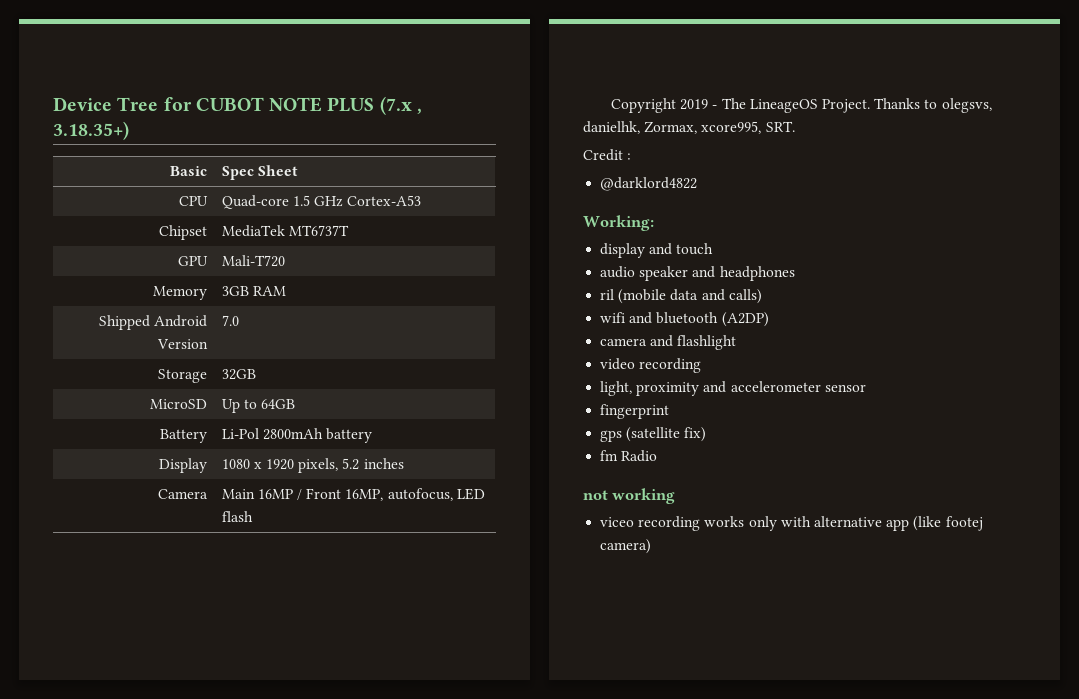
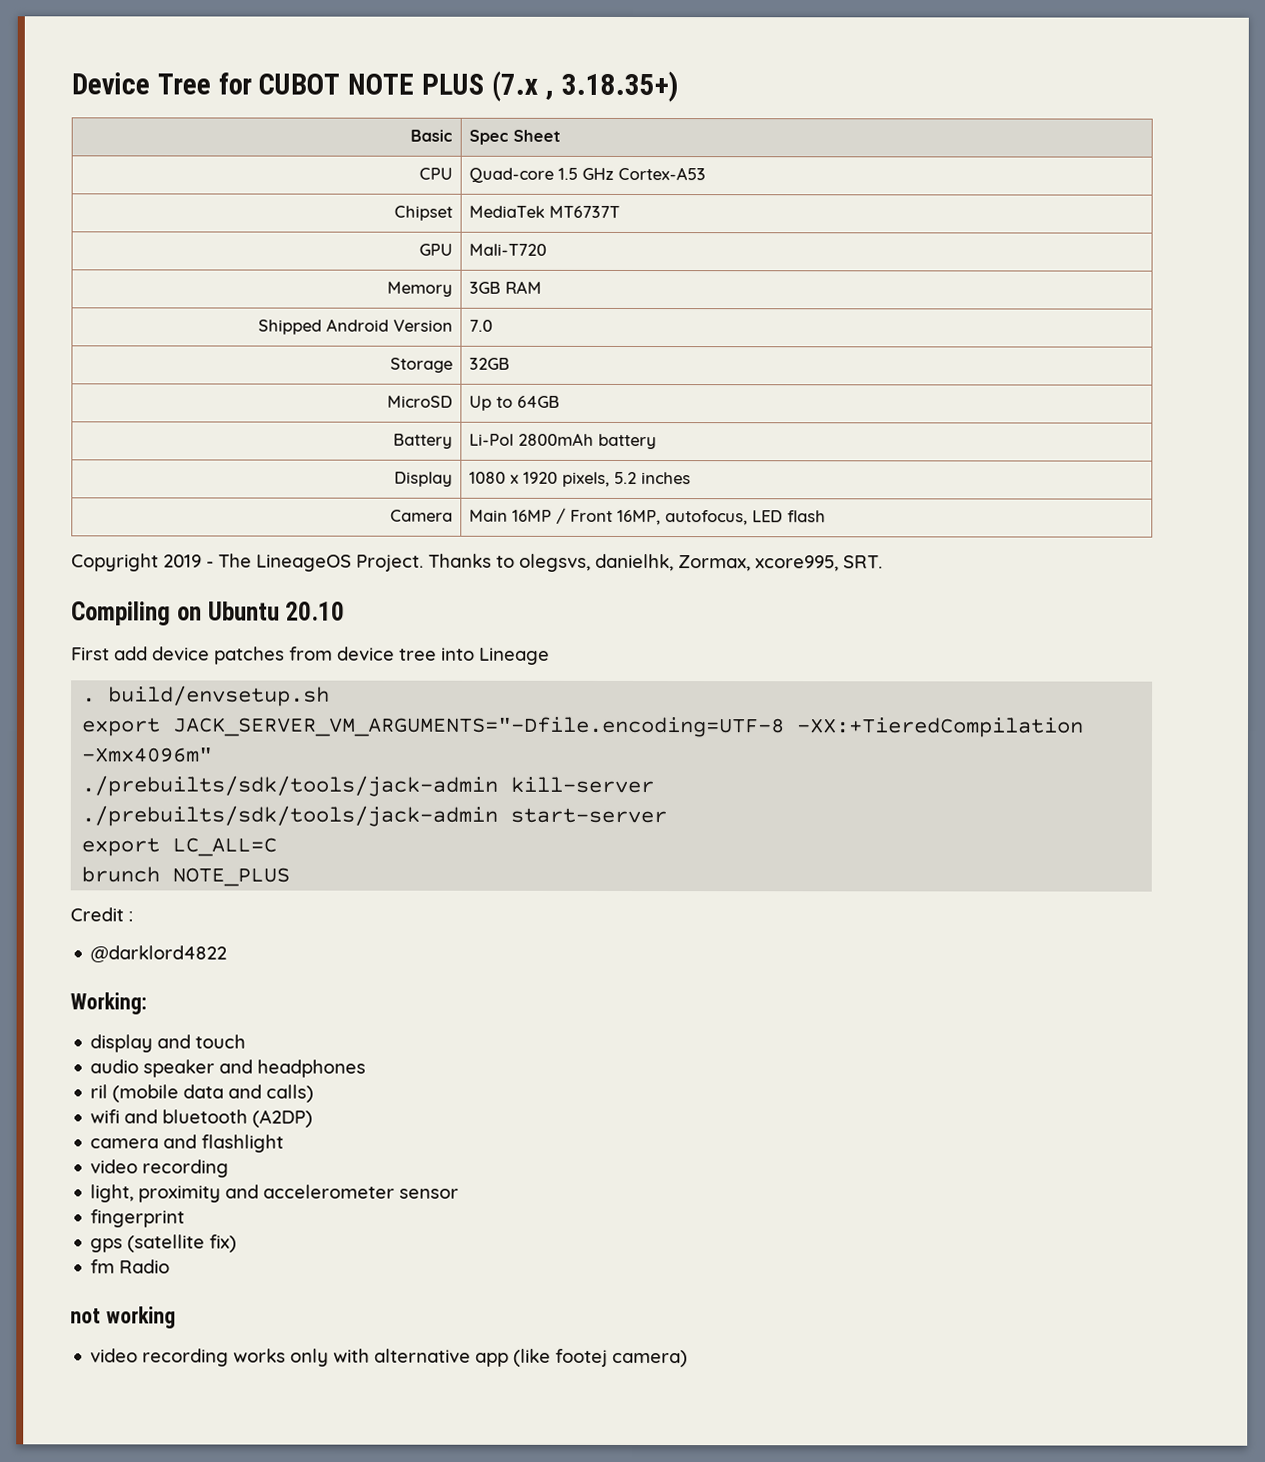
+ Compiling on Ubuntu 20.10
+ First add device patches from device tree into Lineage
+ . build/envsetup.sh
+ export JACK_SERVER_VM_ARGUMENTS="-Dfile.encoding=UTF-8 -XX:+TieredCompilation -Xmx4096m"
+ ./prebuilts/sdk/tools/jack-admin kill-server
+ ./prebuilts/sdk/tools/jack-admin start-server
+ export LC_ALL=C
+ brunch NOTE_PLUS
- viceo recording works only with alternative app (like footej camera)
+ video recording works only with alternative app (like footej camera)

